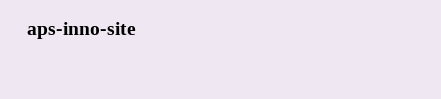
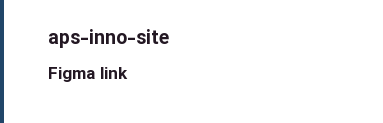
+ Figma link

